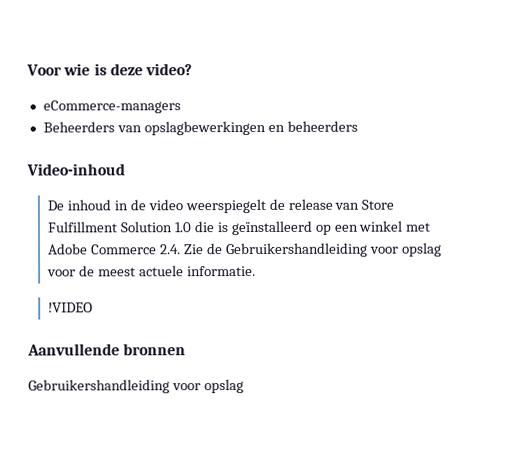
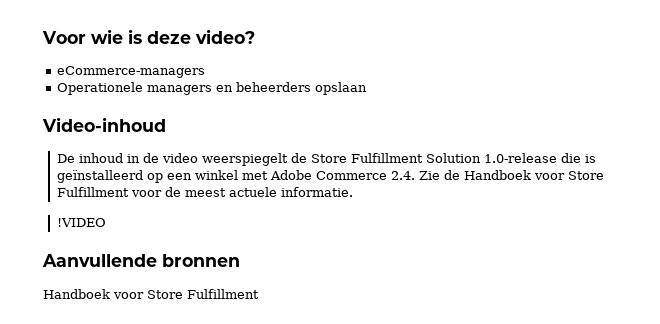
- Beheerders van opslagbewerkingen en beheerders
+ Operationele managers en beheerders opslaan
- De inhoud in de video weerspiegelt de release van Store Fulfillment Solution 1.0 die is geïnstalleerd op een winkel met Adobe Commerce 2.4. Zie de Gebruikershandleiding voor opslag voor de meest actuele informatie.
+ De inhoud in de video weerspiegelt de Store Fulfillment Solution 1.0-release die is geïnstalleerd op een winkel met Adobe Commerce 2.4. Zie de Handboek voor Store Fulfillment voor de meest actuele informatie.
  Aanvullende bronnen
- Gebruikershandleiding voor opslag
+ Handboek voor Store Fulfillment

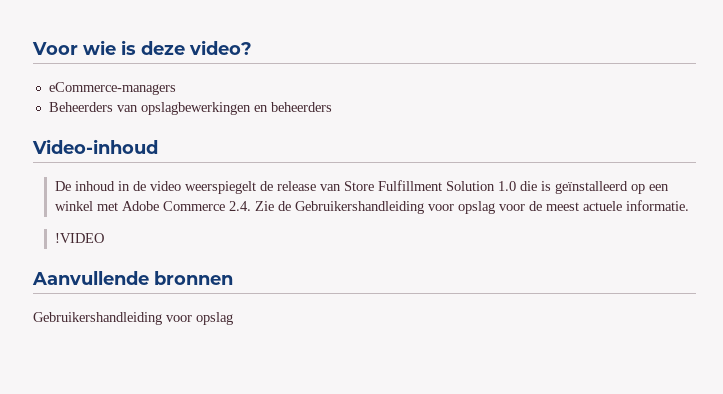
- Operationele managers en beheerders opslaan
+ Beheerders van opslagbewerkingen en beheerders
- De inhoud in de video weerspiegelt de Store Fulfillment Solution 1.0-release die is geïnstalleerd op een winkel met Adobe Commerce 2.4. Zie de Handboek voor Store Fulfillment voor de meest actuele informatie.
+ De inhoud in de video weerspiegelt de release van Store Fulfillment Solution 1.0 die is geïnstalleerd op een winkel met Adobe Commerce 2.4. Zie de Gebruikershandleiding voor opslag voor de meest actuele informatie.
  Aanvullende bronnen
- Handboek voor Store Fulfillment
+ Gebruikershandleiding voor opslag

